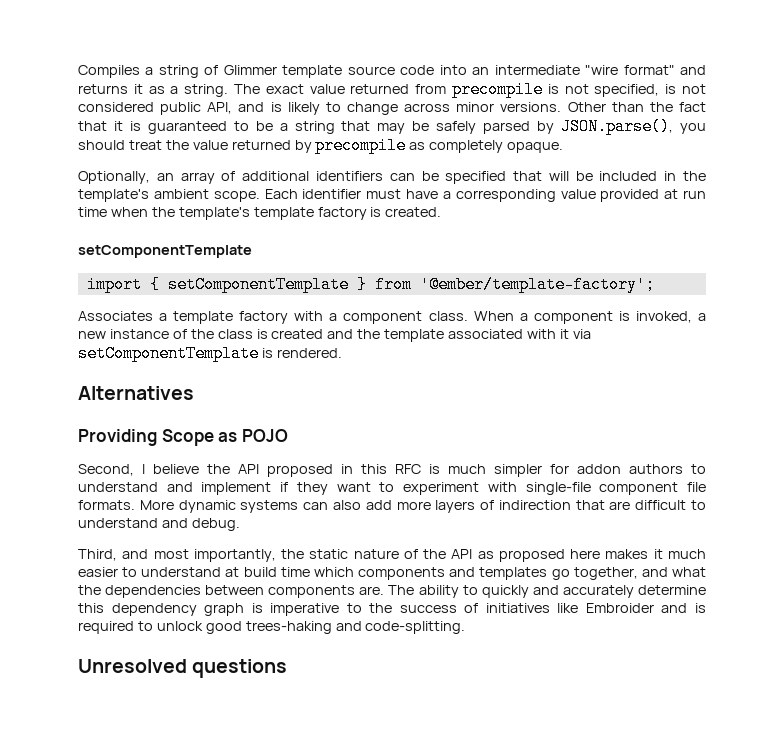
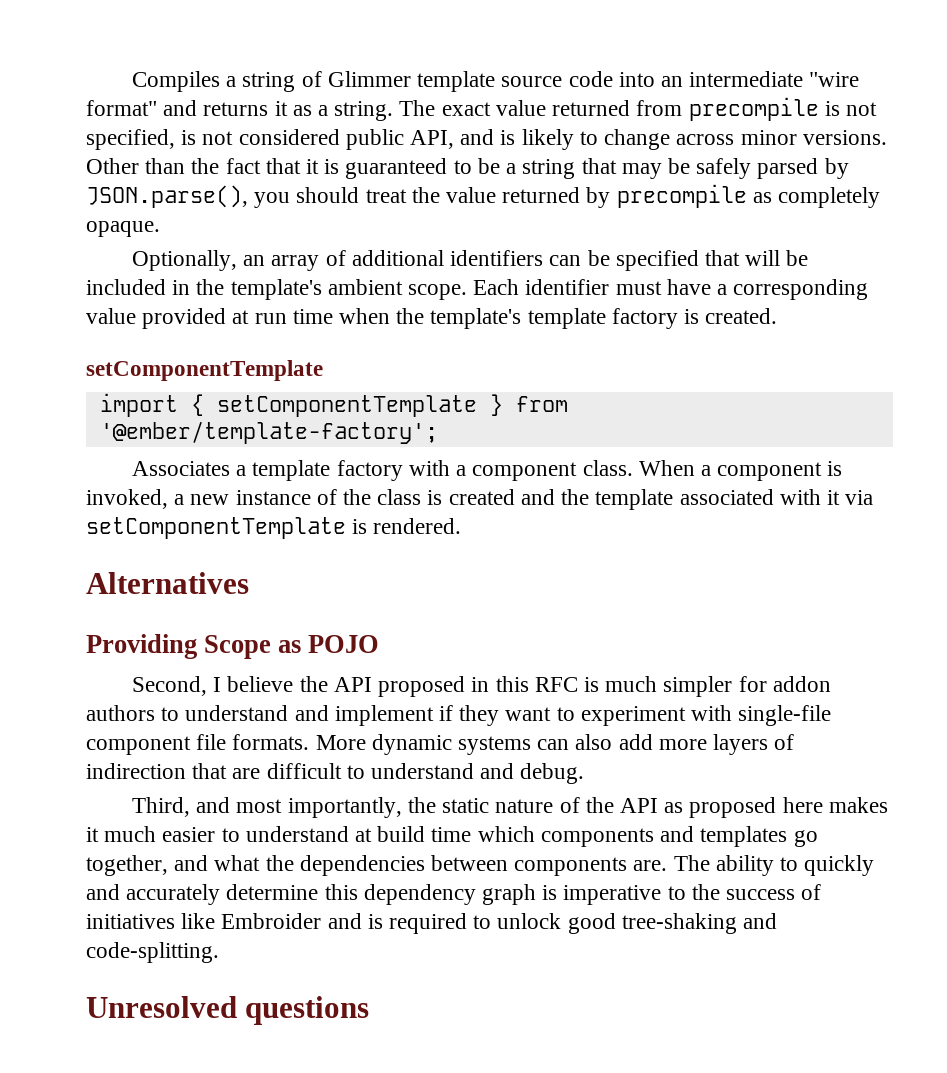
- The ability to quickly and accurately determine this dependency graph is imperative to the success of initiatives like Embroider and is required to unlock good trees-haking and code-splitting.
+ The ability to quickly and accurately determine this dependency graph is imperative to the success of initiatives like Embroider and is required to unlock good tree-shaking and code-splitting.

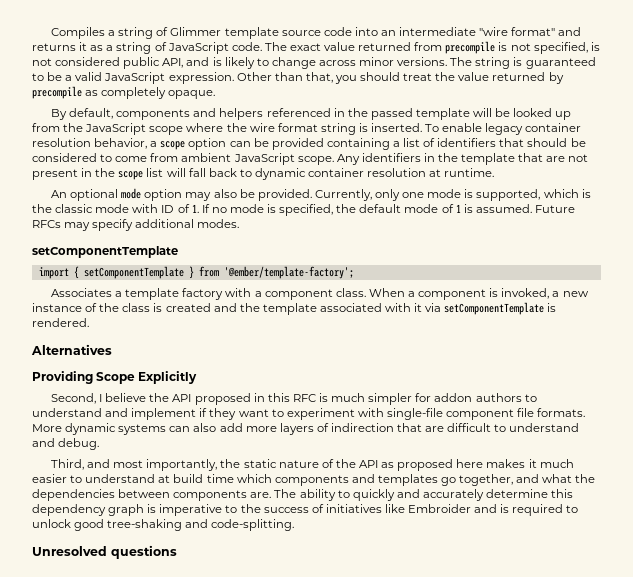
- Compiles a string of Glimmer template source code into an intermediate "wire format" and returns it as a string.
+ Compiles a string of Glimmer template source code into an intermediate "wire format" and returns it as a string of JavaScript code.
- Other than the fact that it is guaranteed to be a string that may be safely parsed by JSON.parse(), you should treat the value returned by precompile as completely opaque.
+ The string is guaranteed to be a valid JavaScript expression. Other than that, you should treat the value returned by precompile as completely opaque.
- Optionally, an array of additional identifiers can be specified that will be included in the template's ambient scope. Each identifier must have a corresponding value provided at run time when the template's template factory is created.
+ By default, components and helpers referenced in the passed template will be looked up from the JavaScript scope where the wire format string is inserted. To enable legacy container resolution behavior, a scope option can be provided containing a list of identifiers that should be considered to come from ambient JavaScript scope. Any identifiers in the template that are not present in the scope list will fall back to dynamic container resolution at runtime.
+ An optional mode option may also be provided. Currently, only one mode is supported, which is the classic mode with ID of 1. If no mode is specified, the default mode of 1 is assumed. Future RFCs may specify additional modes.
- Providing Scope as POJO
+ Providing Scope Explicitly

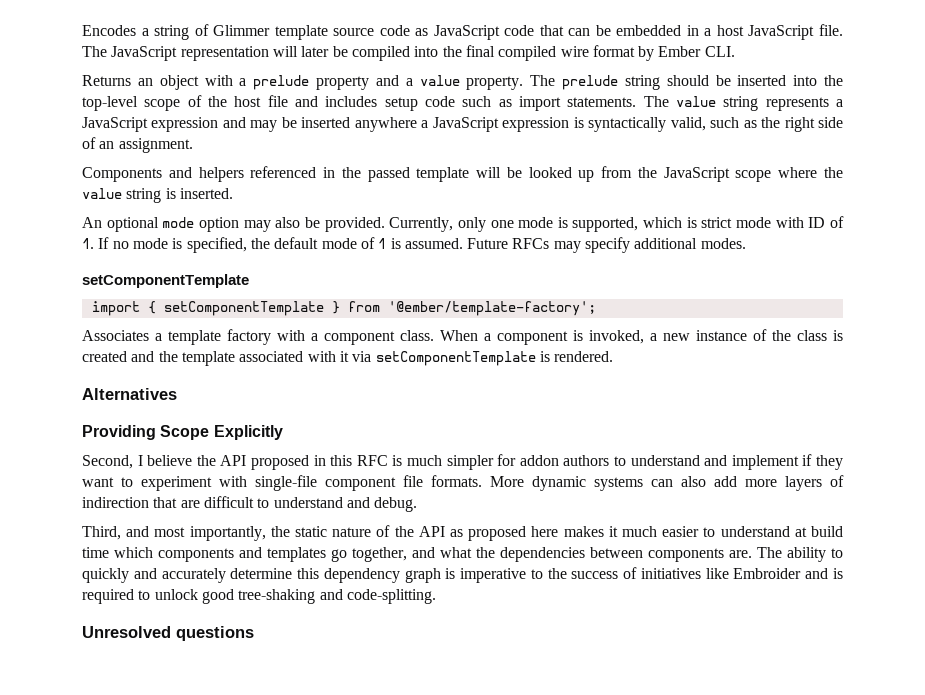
- Compiles a string of Glimmer template source code into an intermediate "wire format" and returns it as a string of JavaScript code. The exact value returned from precompile is not specified, is not considered public API, and is likely to change across minor versions. The string is guaranteed to be a valid JavaScript expression. Other than that, you should treat the value returned by precompile as completely opaque.
- By default, components and helpers referenced in the passed template will be looked up from the JavaScript scope where the wire format string is inserted. To enable legacy container resolution behavior, a scope option can be provided containing a list of identifiers that should be considered to come from ambient JavaScript scope. Any identifiers in the template that are not present in the scope list will fall back to dynamic container resolution at runtime.
+ Encodes a string of Glimmer template source code as JavaScript code that can be embedded in a host JavaScript file. The JavaScript representation will later be compiled into the final compiled wire format by Ember CLI.
+ Returns an object with a prelude property and a value property. The prelude string should be inserted into the top-level scope of the host file and includes setup code such as import statements. The value string represents a JavaScript expression and may be inserted anywhere a JavaScript expression is syntactically valid, such as the right side of an assignment.
+ Components and helpers referenced in the passed template will be looked up from the JavaScript scope where the value string is inserted.
- Currently, only one mode is supported, which is the classic mode with ID of 1. If no mode is specified, the default mode of 1 is assumed.
+ Currently, only one mode is supported, which is strict mode with ID of 1. If no mode is specified, the default mode of 1 is assumed.

